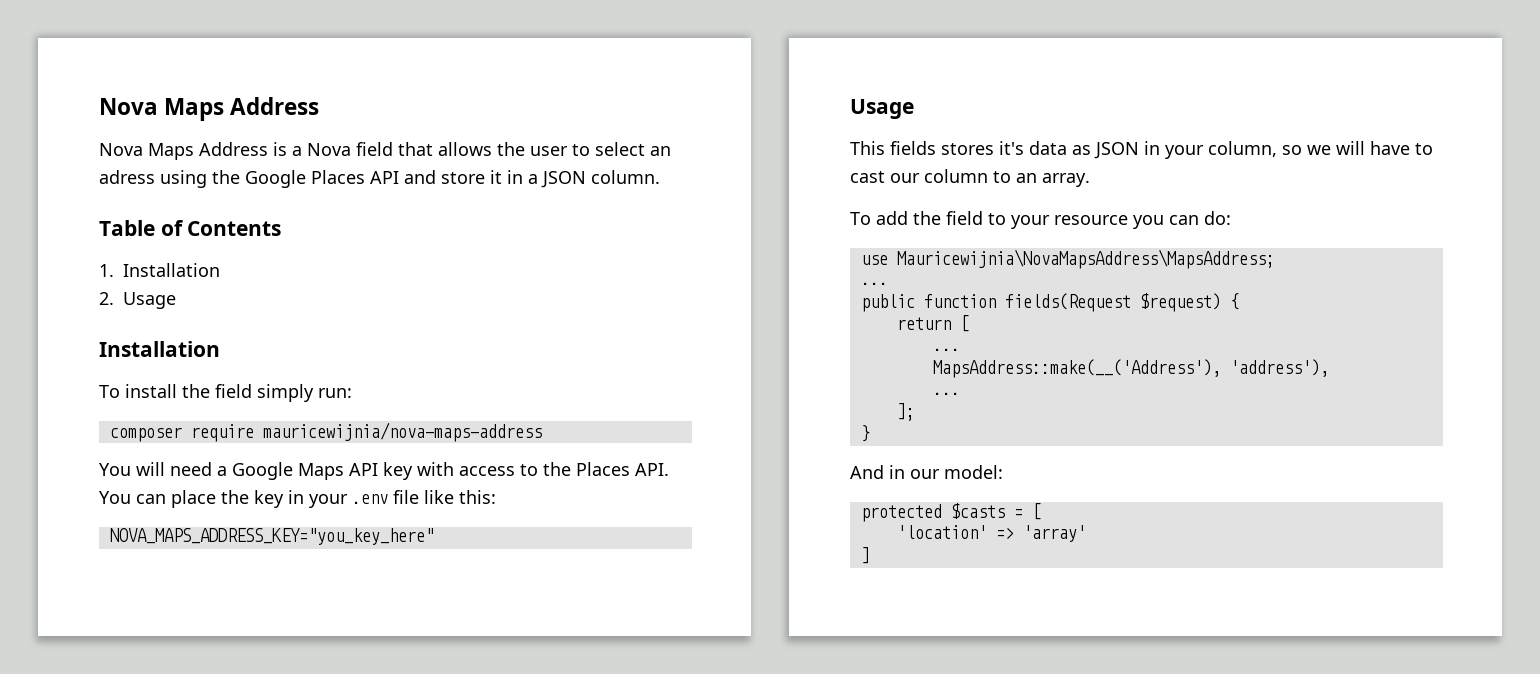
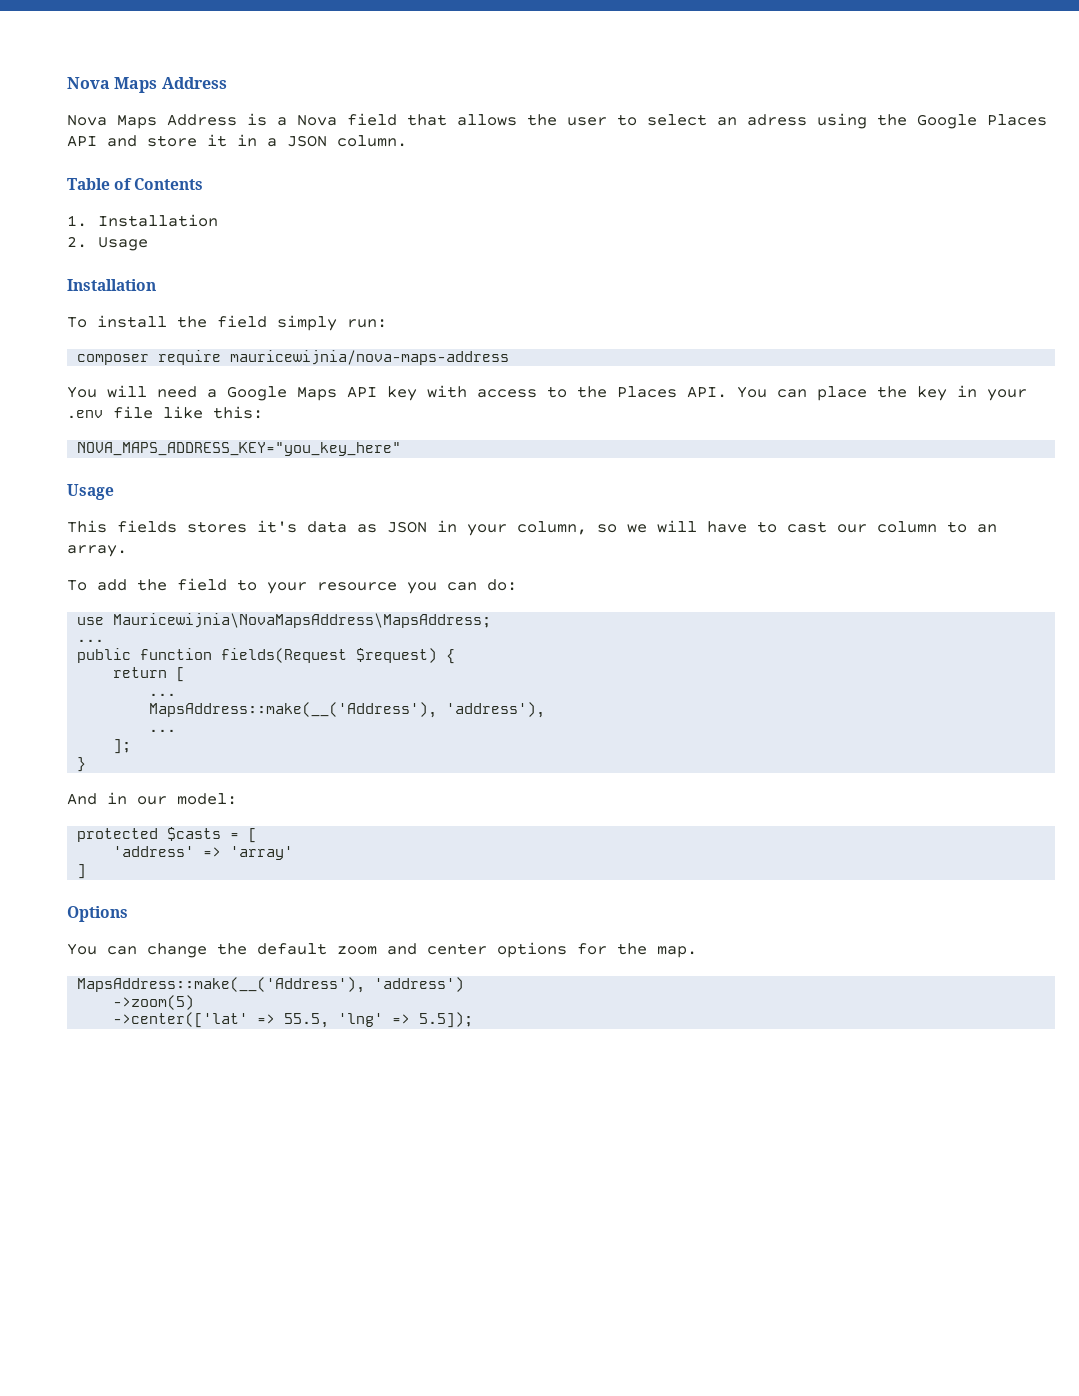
- 'location' => 'array'
+ 'address' => 'array'
+ Options
+ You can change the default zoom and center options for the map.
+ MapsAddress::make(__('Address'), 'address')
+ ->zoom(5)
+ ->center(['lat' => 55.5, 'lng' => 5.5]);

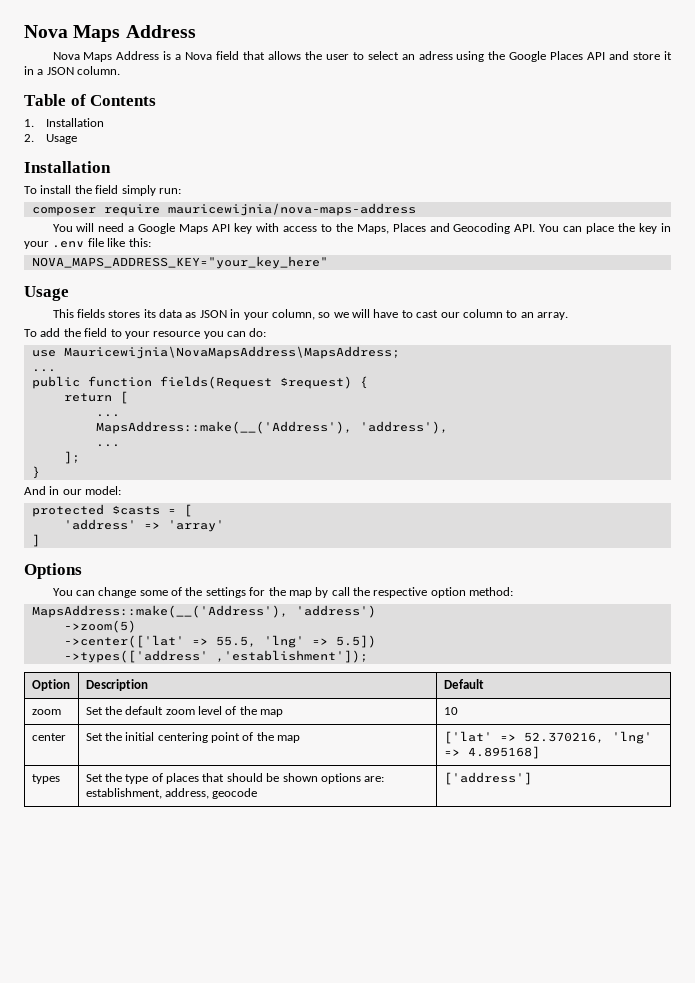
- You will need a Google Maps API key with access to the Places API. You can place the key in your .env file like this:
+ You will need a Google Maps API key with access to the Maps, Places and Geocoding API. You can place the key in your .env file like this:
- NOVA_MAPS_ADDRESS_KEY="you_key_here"
+ NOVA_MAPS_ADDRESS_KEY="your_key_here"
- This fields stores it's data as JSON in your column, so we will have to cast our column to an array.
+ This fields stores its data as JSON in your column, so we will have to cast our column to an array.
- You can change the default zoom and center options for the map.
+ You can change some of the settings for the map by call the respective option method:
- ->center(['lat' => 55.5, 'lng' => 5.5]);
+ ->center(['lat' => 55.5, 'lng' => 5.5])
+ ->types(['address' ,'establishment']);
+ Option | Description | Default
+ zoom | Set the default zoom level of the map | 10
+ center | Set the initial centering point of the map | ['lat' => 52.370216, 'lng' => 4.895168]
+ types | Set the type of places that should be shown options are: establishment, address, geocode | ['address']

